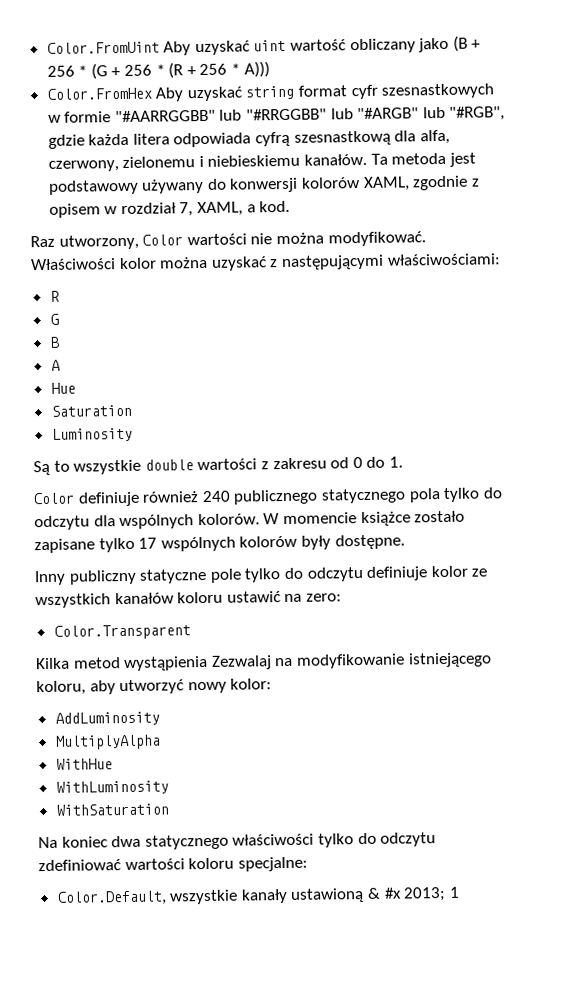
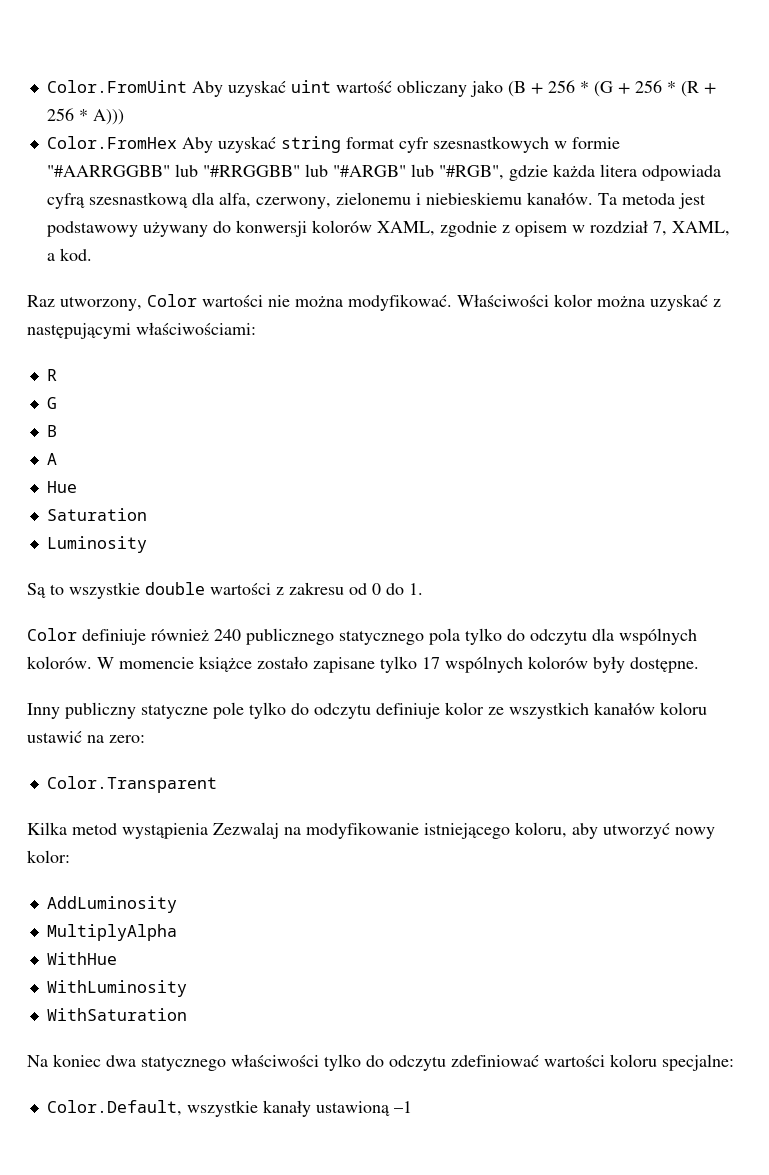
- Color.Default, wszystkie kanały ustawioną & #x 2013; 1
+ Color.Default, wszystkie kanały ustawioną –1

